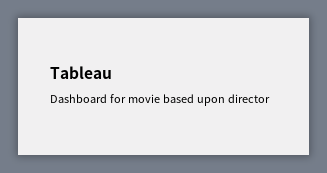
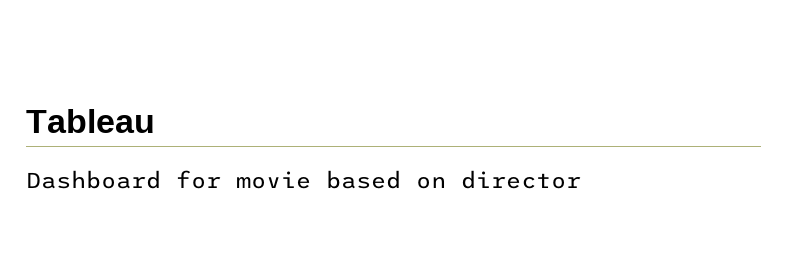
- Dashboard for movie based upon director
+ Dashboard for movie based on director

